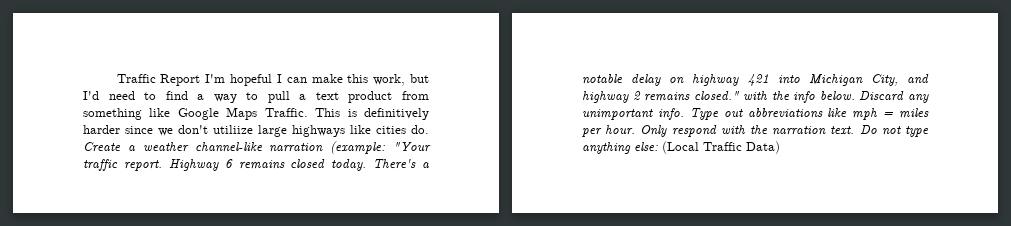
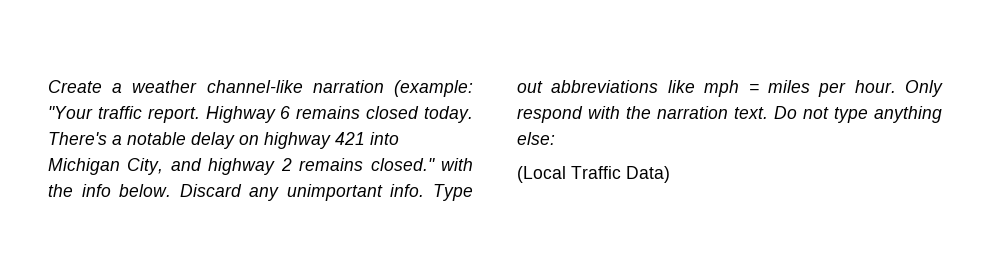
- Traffic Report I'm hopeful I can make this work, but I'd need to find a way to pull a text product from something like Google Maps Traffic. This is definitively harder since we don't utiliize large highways like cities do.
- Do not type anything else: (Local Traffic Data)
+ Do not type anything else:
+ (Local Traffic Data)

